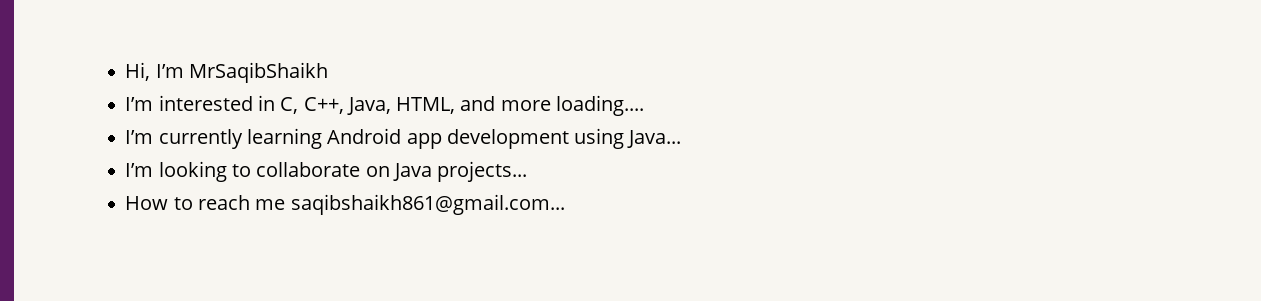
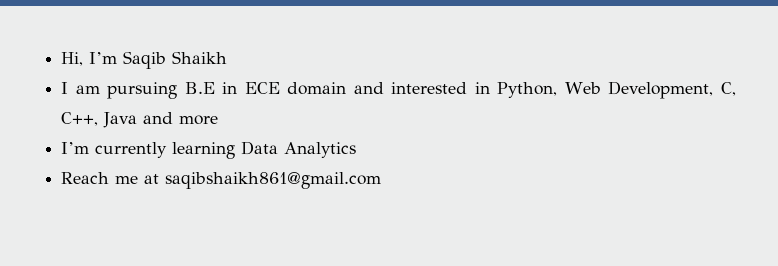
- Hi, I’m MrSaqibShaikh
- I’m interested in C, C++, Java, HTML, and more loading....
+ Hi, I’m Saqib Shaikh
+ I am pursuing B.E in ECE domain and interested in Python, Web Development, C, C++, Java and more
- I’m currently learning Android app development using Java...
- I’m looking to collaborate on Java projects...
- How to reach me saqibshaikh861@gmail.com...
+ I’m currently learning Data Analytics
+ Reach me at saqibshaikh861@gmail.com

